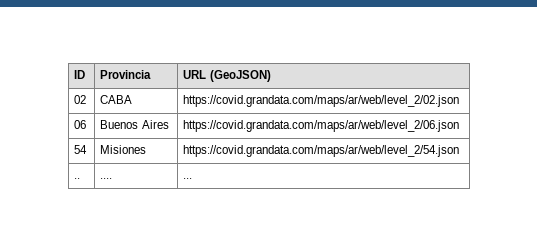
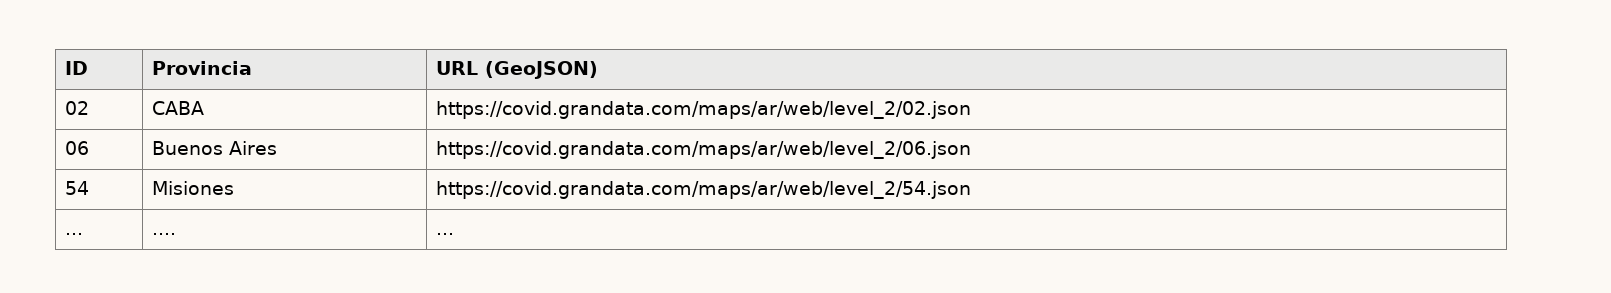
- .. | .... | ...
+ ... | .... | ...

